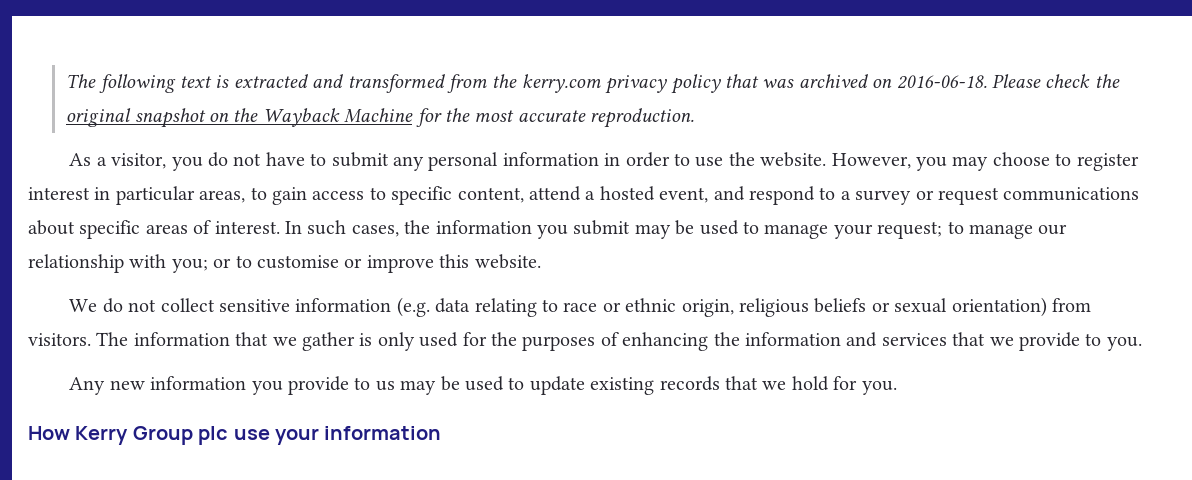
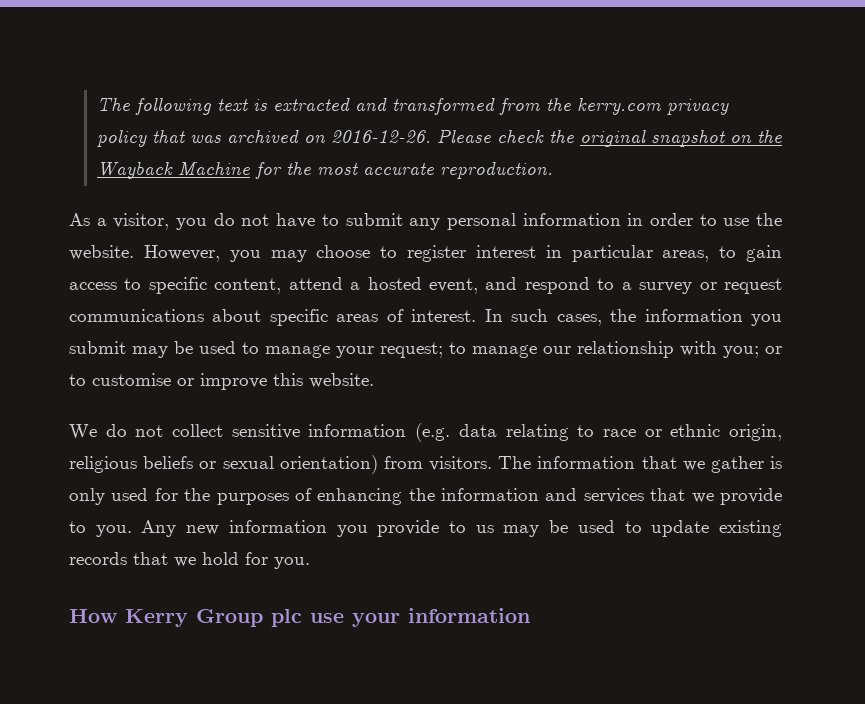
- The following text is extracted and transformed from the kerry.com privacy policy that was archived on 2016-06-18.
+ The following text is extracted and transformed from the kerry.com privacy policy that was archived on 2016-12-26.
- The information that we gather is only used for the purposes of enhancing the information and services that we provide to you.
- Any new information you provide to us may be used to update existing records that we hold for you.
+ The information that we gather is only used for the purposes of enhancing the information and services that we provide to you. Any new information you provide to us may be used to update existing records that we hold for you.

